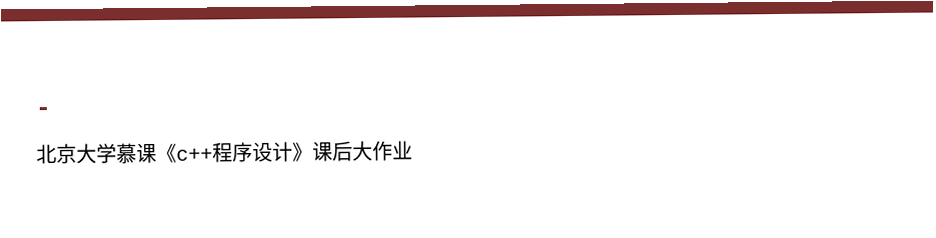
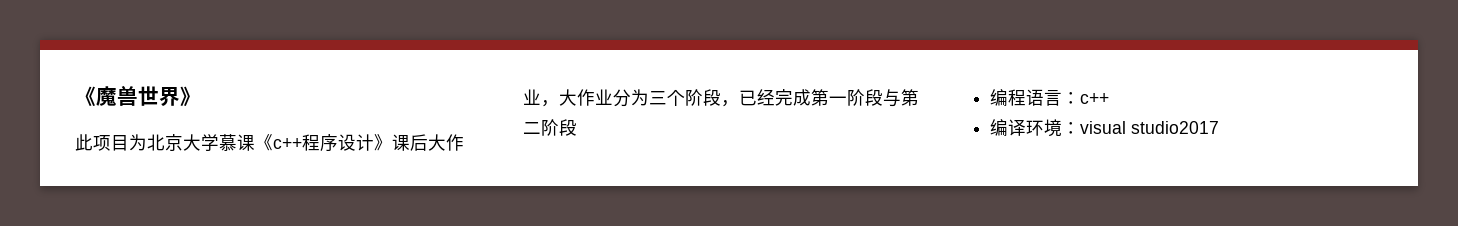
- -
- 北京大学慕课《c++程序设计》课后大作业
+ 《魔兽世界》
+ 此项目为北京大学慕课《c++程序设计》课后大作业，大作业分为三个阶段，已经完成第一阶段与第二阶段
+ 编程语言：c++
+ 编译环境：visual studio2017

